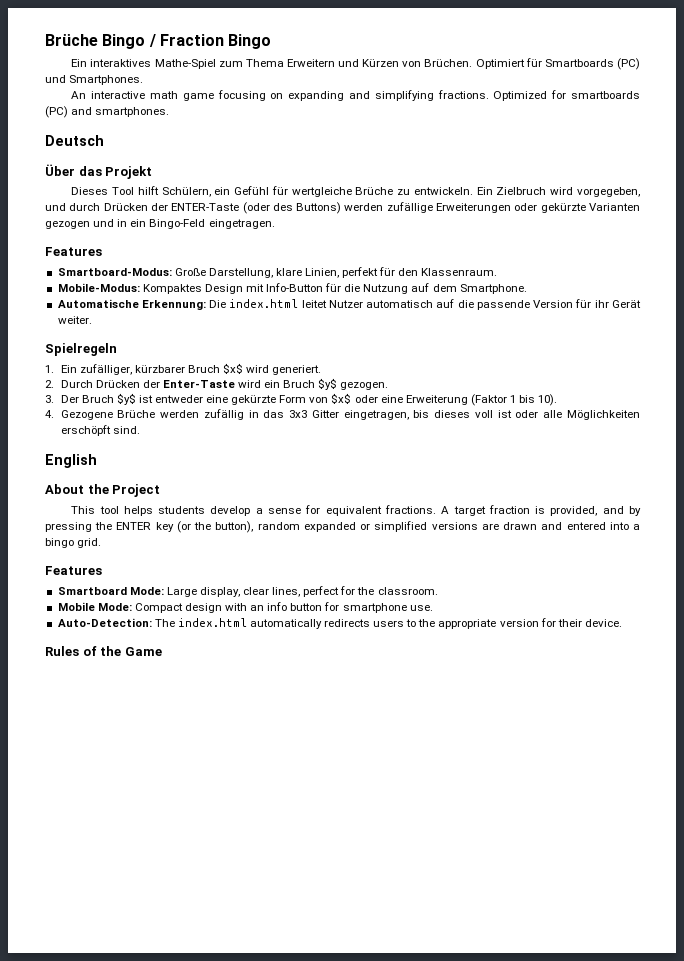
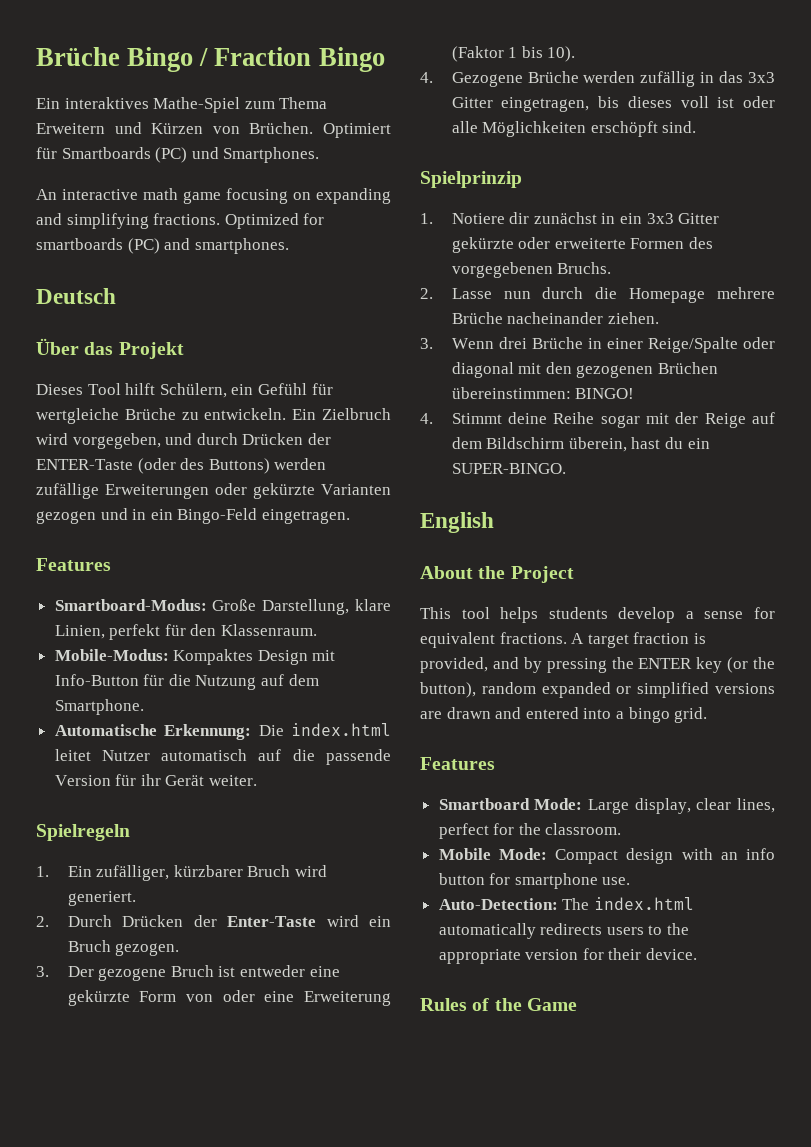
- 1. Ein zufälliger, kürzbarer Bruch $x$ wird generiert.
+ 1. Ein zufälliger, kürzbarer Bruch wird generiert.
- 2. Durch Drücken der Enter-Taste wird ein Bruch $y$ gezogen.
+ 2. Durch Drücken der Enter-Taste wird ein Bruch gezogen.
- 3. Der Bruch $y$ ist entweder eine gekürzte Form von $x$ oder eine Erweiterung (Faktor 1 bis 10).
+ 3. Der gezogene Bruch ist entweder eine gekürzte Form von oder eine Erweiterung (Faktor 1 bis 10).
+ Spielprinzip
+ 1. Notiere dir zunächst in ein 3x3 Gitter gekürzte oder erweiterte Formen des vorgegebenen Bruchs.
+ 2. Lasse nun durch die Homepage mehrere Brüche nacheinander ziehen.
+ 3. Wenn drei Brüche in einer Reige/Spalte oder diagonal mit den gezogenen Brüchen übereinstimmen: BINGO!
+ 4. Stimmt deine Reihe sogar mit der Reige auf dem Bildschirm überein, hast du ein SUPER-BINGO.

